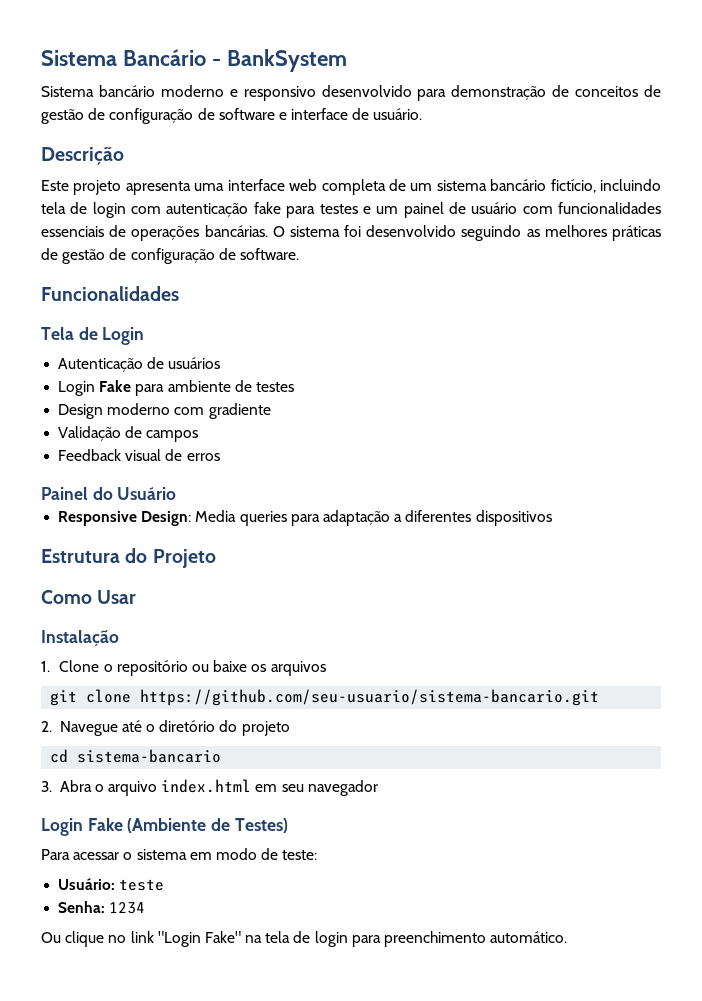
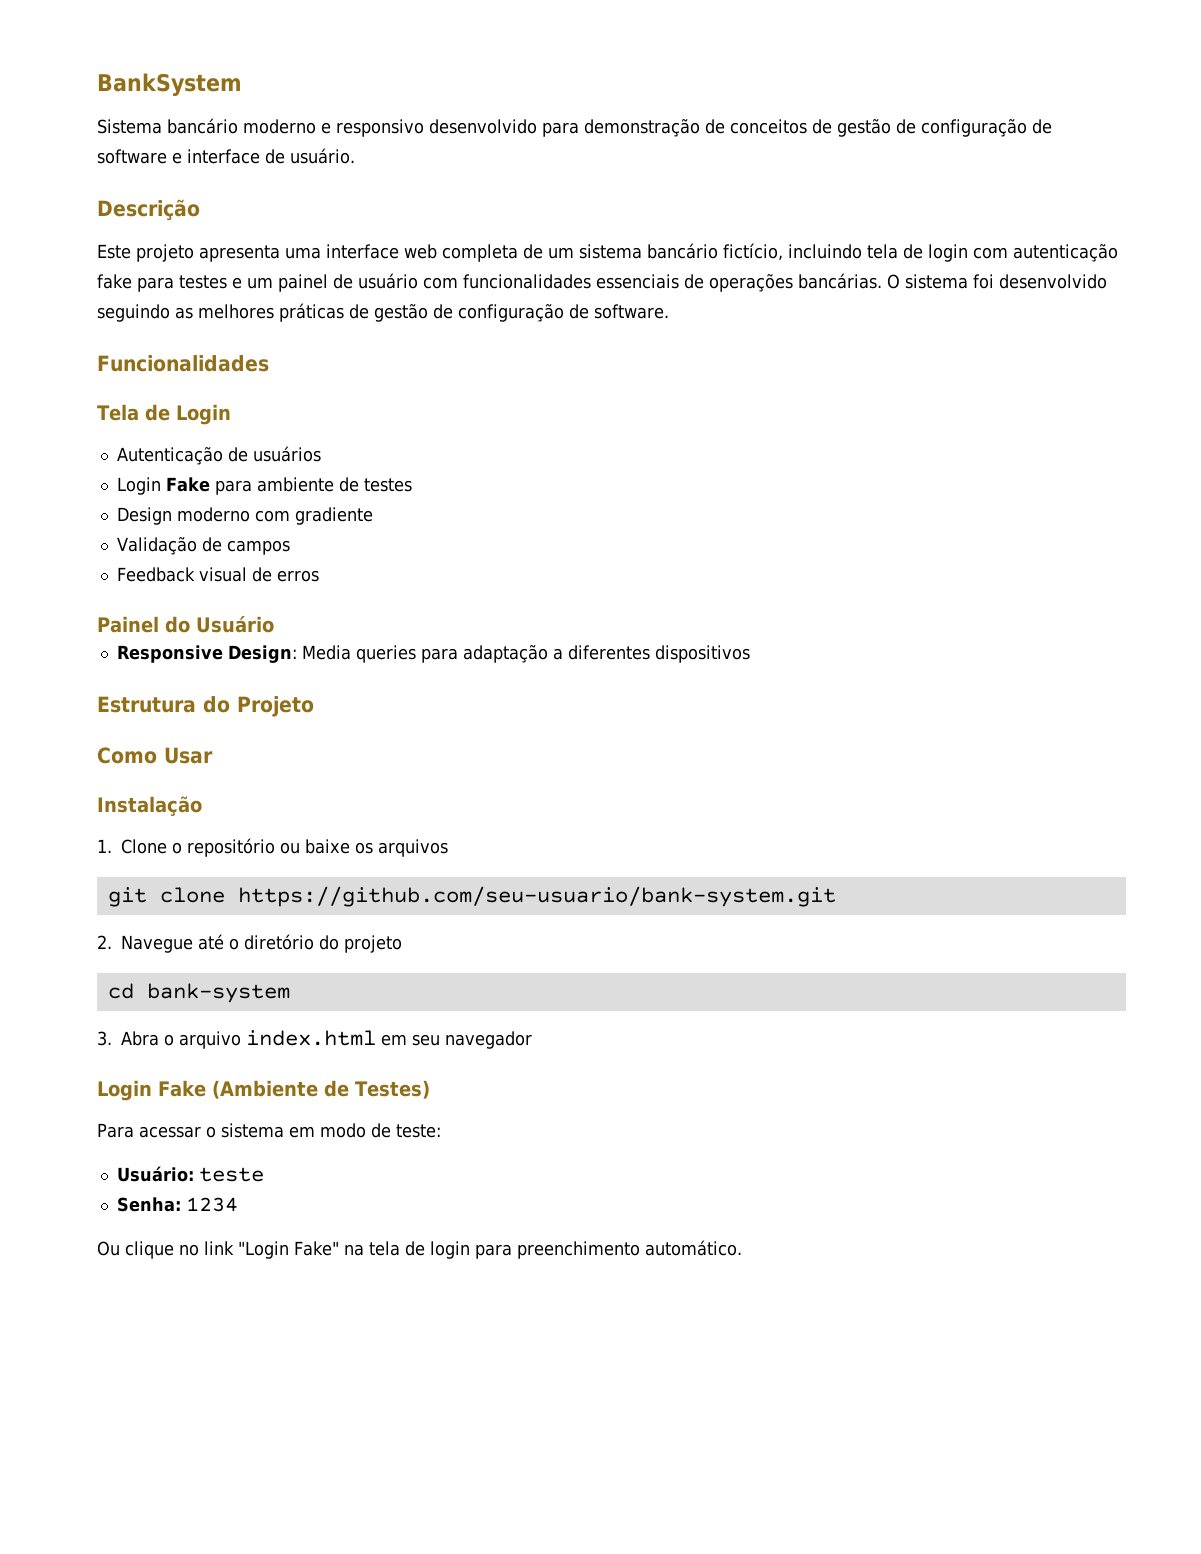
- Sistema Bancário - BankSystem
+ BankSystem
- git clone https://github.com/seu-usuario/sistema-bancario.git
+ git clone https://github.com/seu-usuario/bank-system.git
- cd sistema-bancario
+ cd bank-system

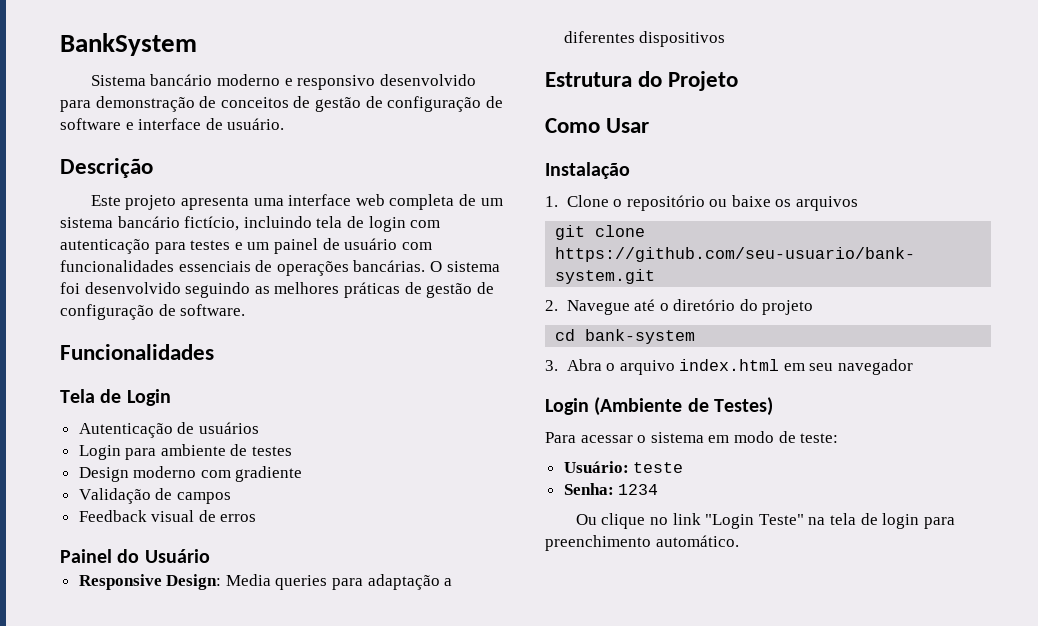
- Este projeto apresenta uma interface web completa de um sistema bancário fictício, incluindo tela de login com autenticação fake para testes e um painel de usuário com funcionalidades essenciais de operações bancárias.
+ Este projeto apresenta uma interface web completa de um sistema bancário fictício, incluindo tela de login com autenticação para testes e um painel de usuário com funcionalidades essenciais de operações bancárias.
- Login Fake para ambiente de testes
+ Login para ambiente de testes
- Login Fake (Ambiente de Testes)
+ Login (Ambiente de Testes)
- Ou clique no link "Login Fake" na tela de login para preenchimento automático.
+ Ou clique no link "Login Teste" na tela de login para preenchimento automático.

